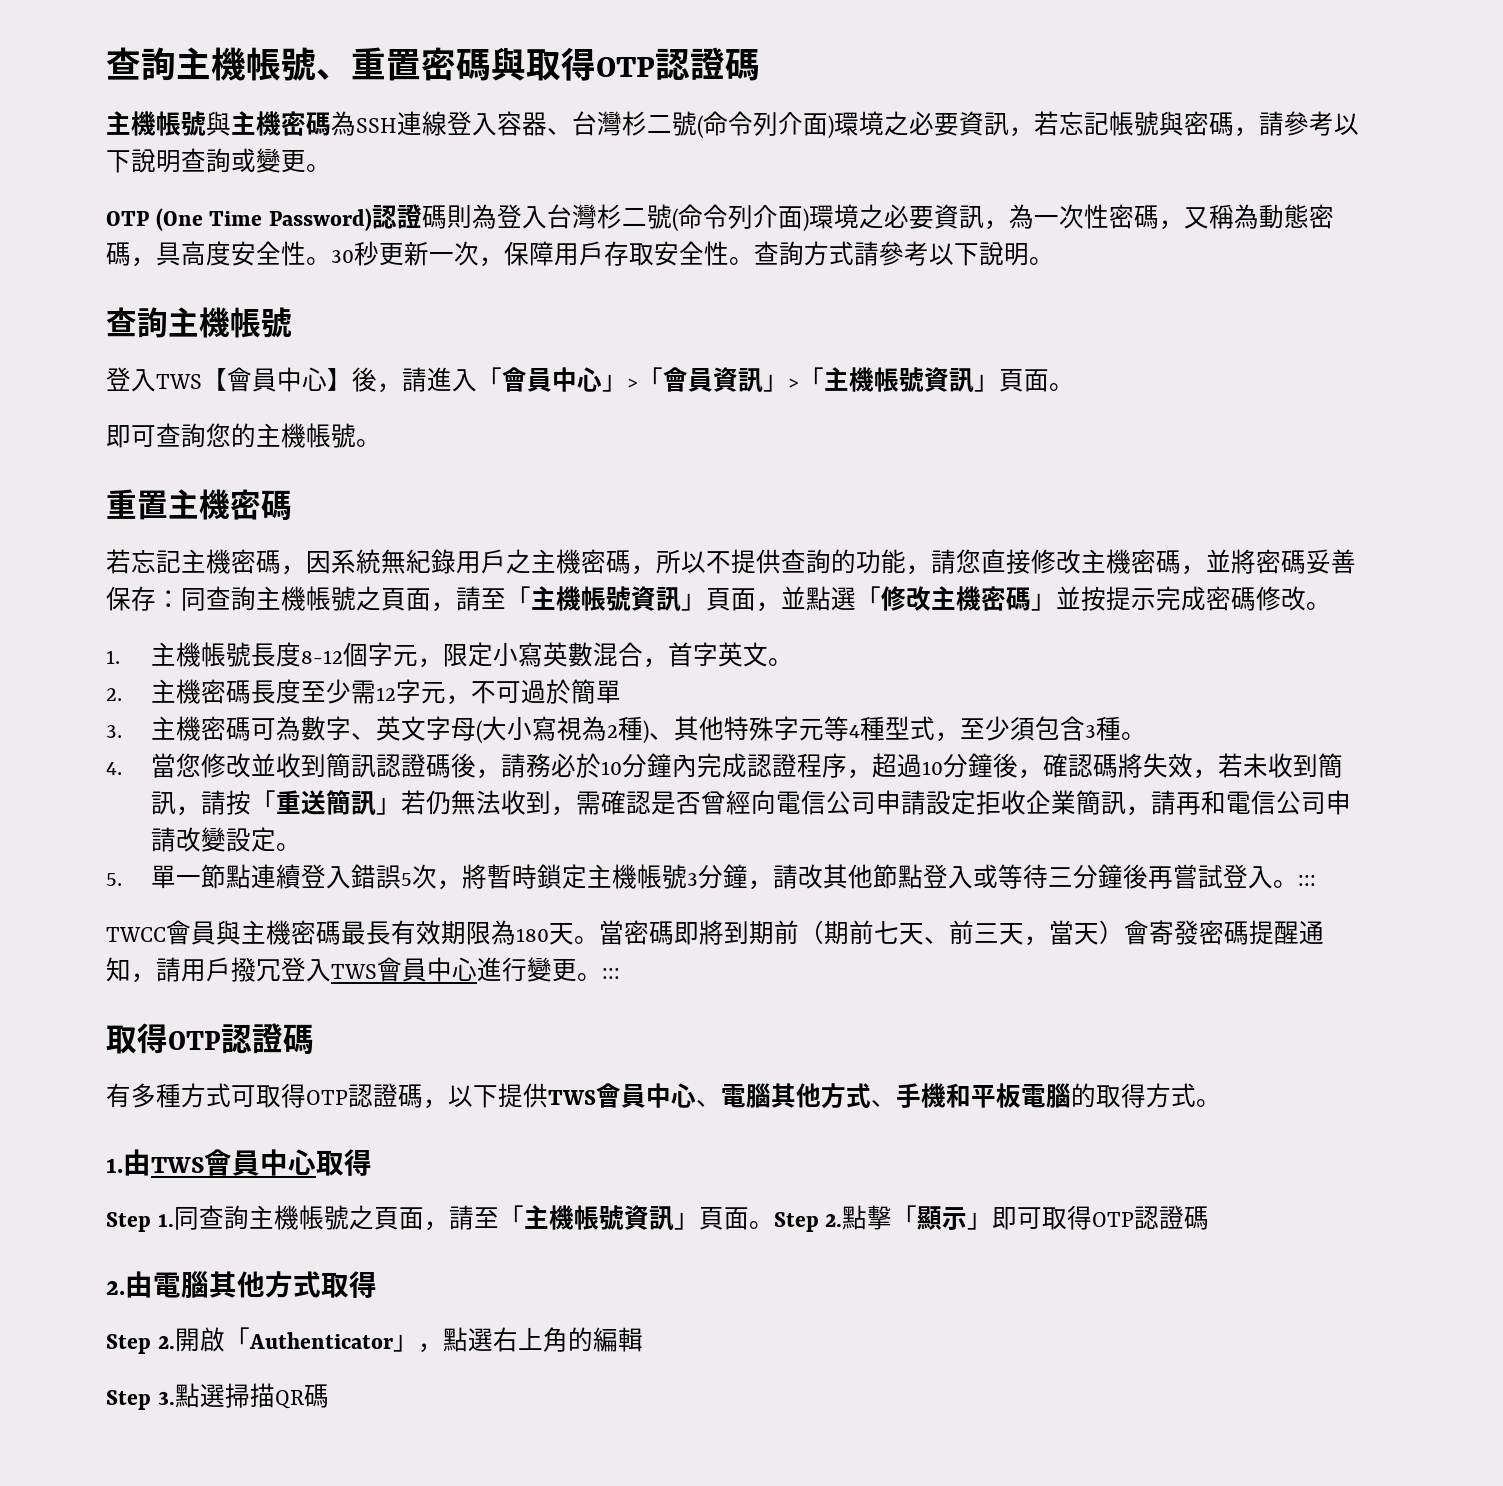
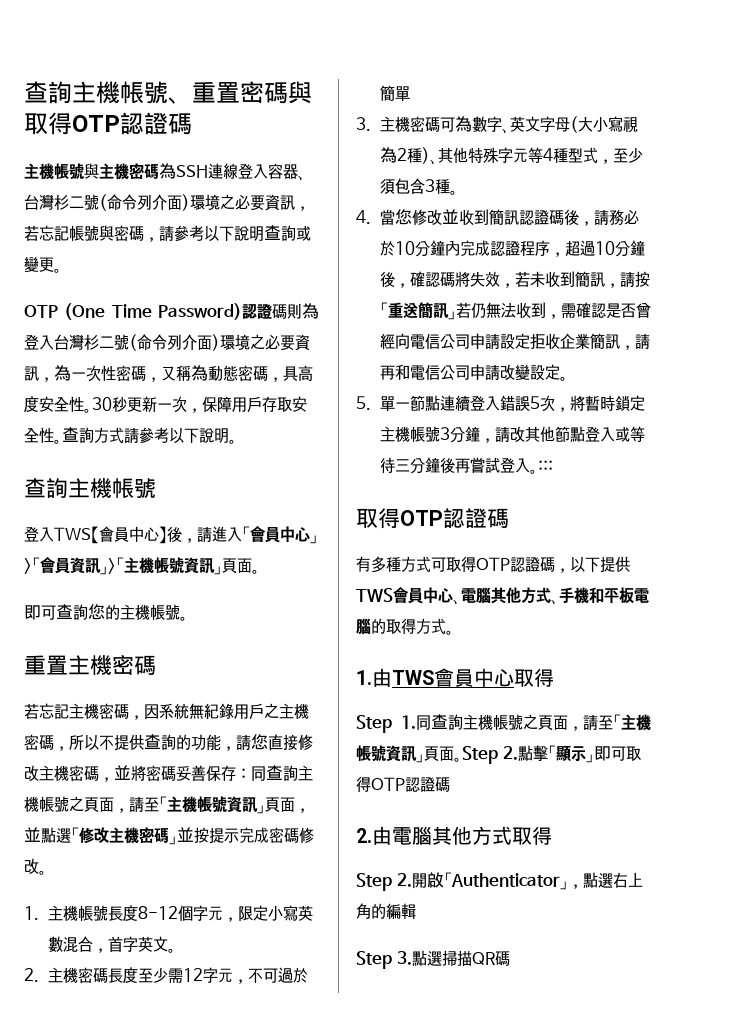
- TWCC會員與主機密碼最長有效期限為180天。當密碼即將到期前（期前七天、前三天，當天）會寄發密碼提醒通知，請用戶撥冗登入TWS會員中心進行變更。:::

